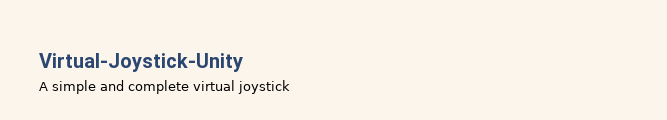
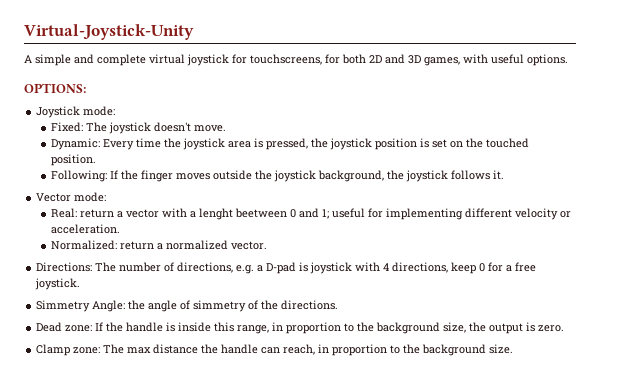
- A simple and complete virtual joystick
+ A simple and complete virtual joystick for touchscreens, for both 2D and 3D games, with useful options.
+ OPTIONS:
+ Joystick mode:
+ Fixed: The joystick doesn't move.
+ Dynamic: Every time the joystick area is pressed, the joystick position is set on the touched position.
+ Following: If the finger moves outside the joystick background, the joystick follows it.
+ Vector mode:
+ Real: return a vector with a lenght beetween 0 and 1; useful for implementing different velocity or acceleration.
+ Normalized: return a normalized vector.
+ Directions: The number of directions, e.g. a D-pad is joystick with 4 directions, keep 0 for a free joystick.
+ Simmetry Angle: the angle of simmetry of the directions.
+ Dead zone: If the handle is inside this range, in proportion to the background size, the output is zero.
+ Clamp zone: The max distance the handle can reach, in proportion to the background size.

